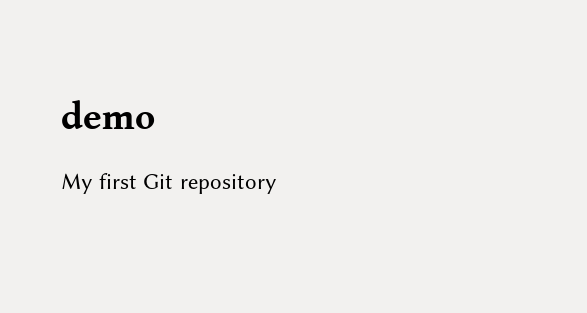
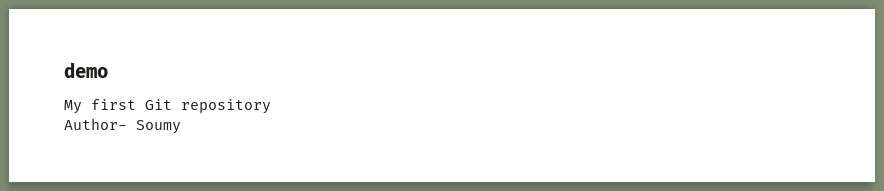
+ Author- Soumy

